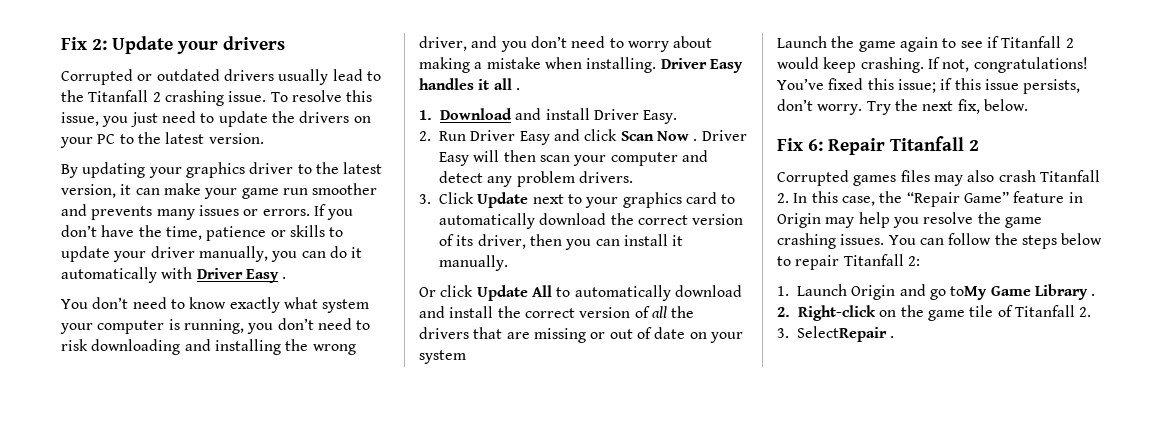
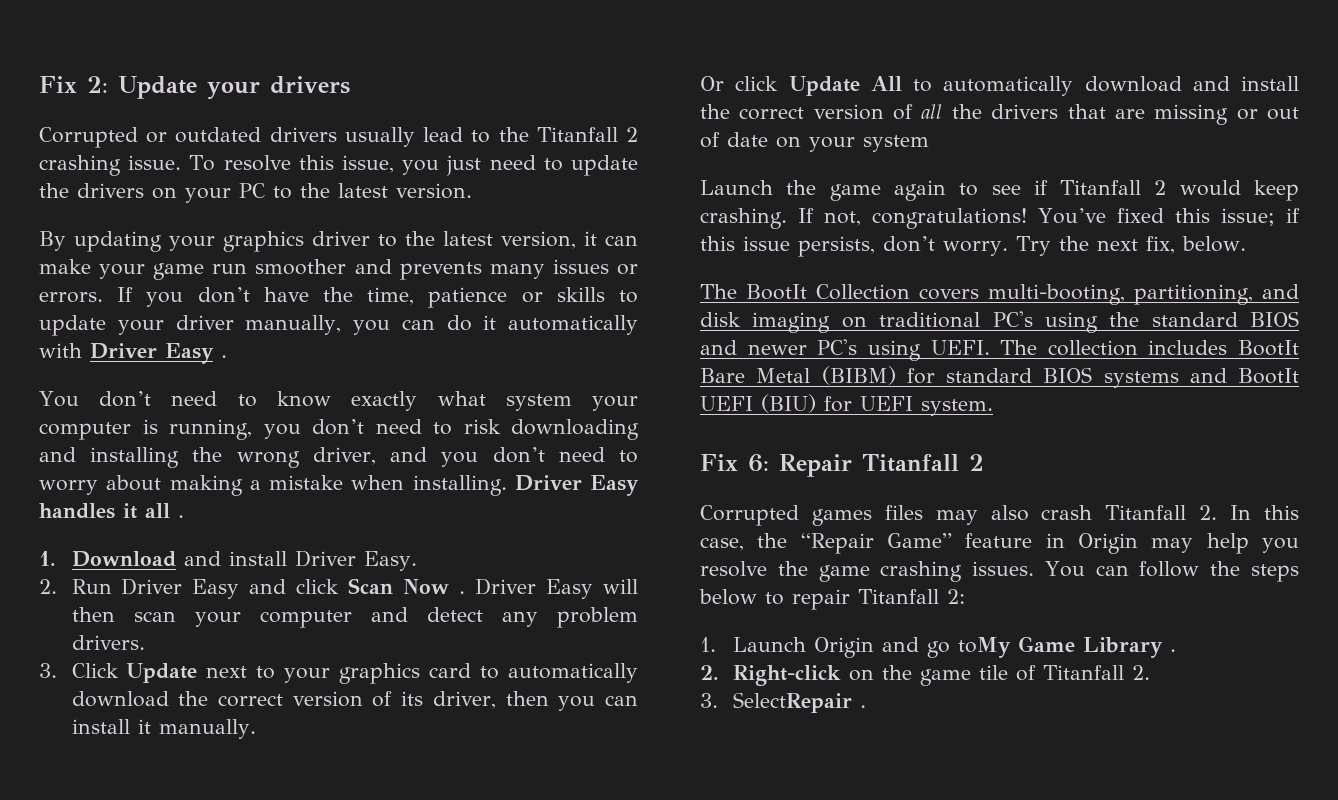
+ The BootIt Collection covers multi-booting, partitioning, and disk imaging on traditional PC's using the standard BIOS and newer PC's using UEFI. The collection includes BootIt Bare Metal (BIBM) for standard BIOS systems and BootIt UEFI (BIU) for UEFI system.

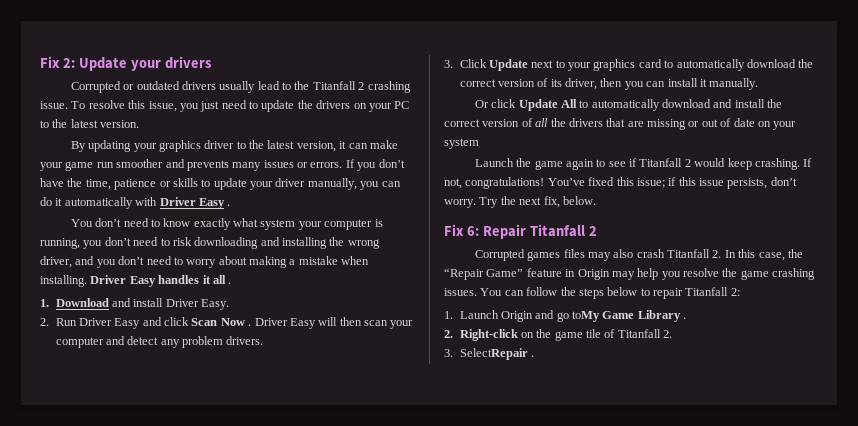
- The BootIt Collection covers multi-booting, partitioning, and disk imaging on traditional PC's using the standard BIOS and newer PC's using UEFI. The collection includes BootIt Bare Metal (BIBM) for standard BIOS systems and BootIt UEFI (BIU) for UEFI system.

